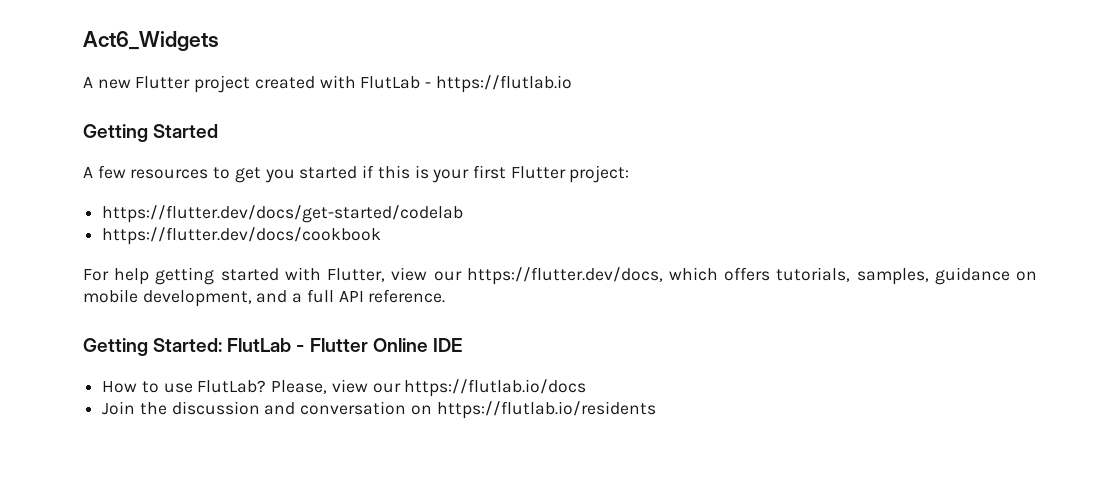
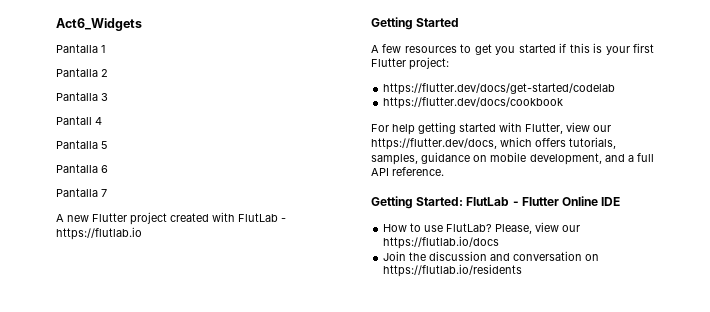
+ Pantalla 1
+ Pantalla 2
+ Pantalla 3
+ Pantall 4
+ Pantalla 5
+ Pantalla 6
+ Pantalla 7

